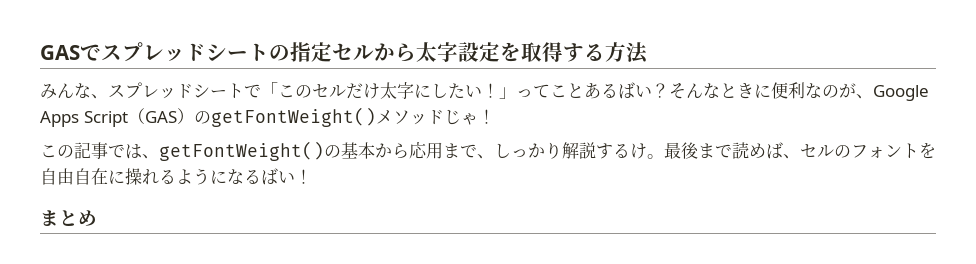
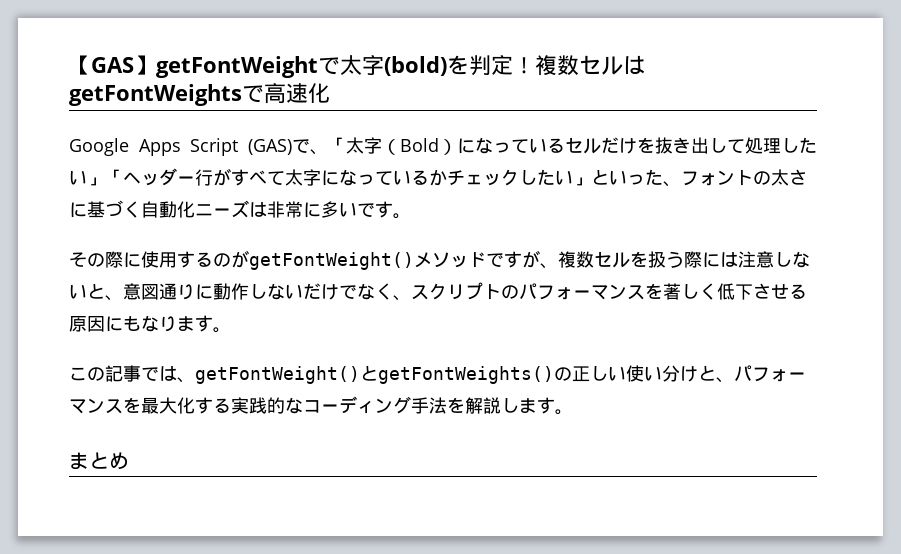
- GASでスプレッドシートの指定セルから太字設定を取得する方法
- みんな、スプレッドシートで「このセルだけ太字にしたい！」ってことあるばい？そんなときに便利なのが、Google Apps Script（GAS）のgetFontWeight()メソッドじゃ！
+ 【GAS】getFontWeightで太字(bold)を判定！複数セルはgetFontWeightsで高速化
+ Google Apps Script (GAS)で、「太字（Bold）になっているセルだけを抜き出して処理したい」「ヘッダー行がすべて太字になっているかチェックしたい」といった、フォントの太さに基づく自動化ニーズは非常に多いです。
+ その際に使用するのがgetFontWeight()メソッドですが、複数セルを扱う際には注意しないと、意図通りに動作しないだけでなく、スクリプトのパフォーマンスを著しく低下させる原因にもなります。
- この記事では、getFontWeight()の基本から応用まで、しっかり解説するけ。最後まで読めば、セルのフォントを自由自在に操れるようになるばい！
+ この記事では、getFontWeight()とgetFontWeights()の正しい使い分けと、パフォーマンスを最大化する実践的なコーディング手法を解説します。

